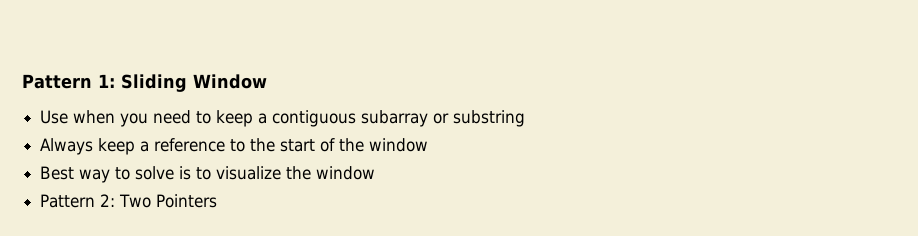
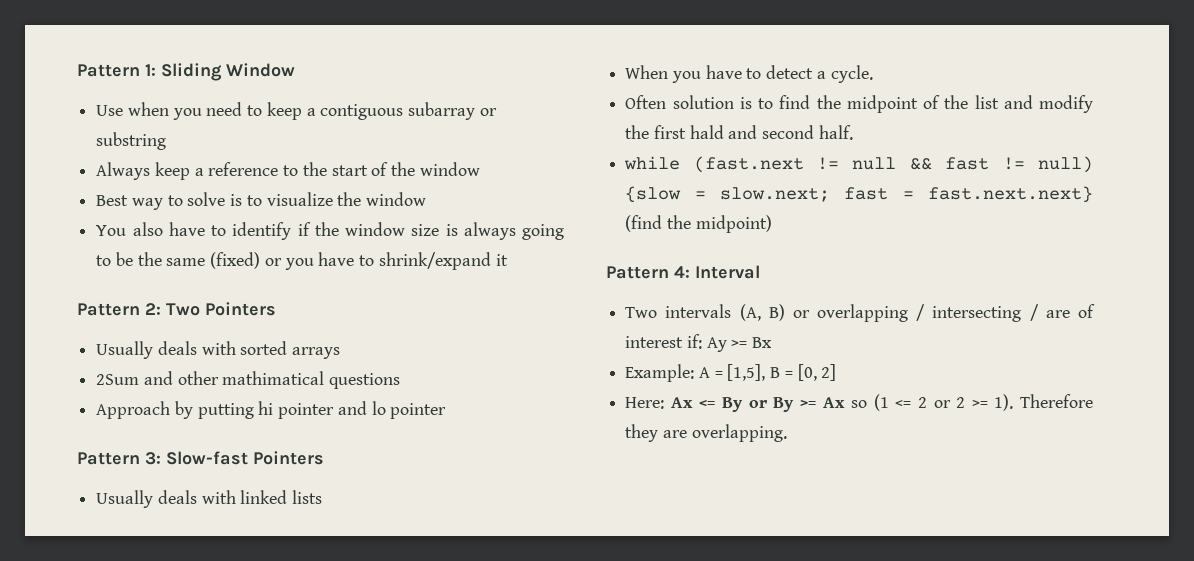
+ You also have to identify if the window size is always going to be the same (fixed) or you have to shrink/expand it
  Pattern 2: Two Pointers
+ Usually deals with sorted arrays
+ 2Sum and other mathimatical questions
+ Approach by putting hi pointer and lo pointer
+ Pattern 3: Slow-fast Pointers
+ Usually deals with linked lists
+ When you have to detect a cycle.
+ Often solution is to find the midpoint of the list and modify the first hald and second half.
+ while (fast.next != null && fast != null) {slow = slow.next; fast = fast.next.next} (find the midpoint)
+ Pattern 4: Interval
+ Two intervals (A, B) or overlapping / intersecting / are of interest if: Ay >= Bx
+ Example: A = [1,5], B = [0, 2]
+ Here: Ax <= By or By >= Ax so (1 <= 2 or 2 >= 1). Therefore they are overlapping.

